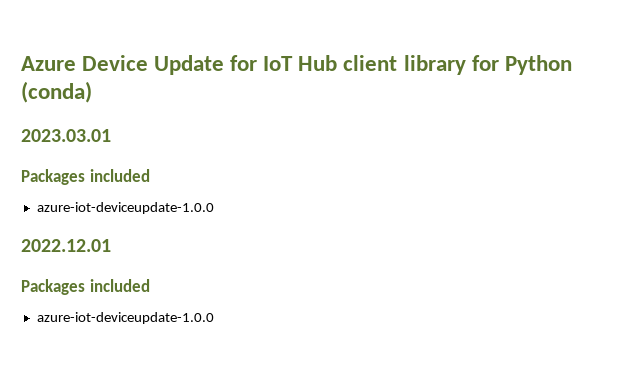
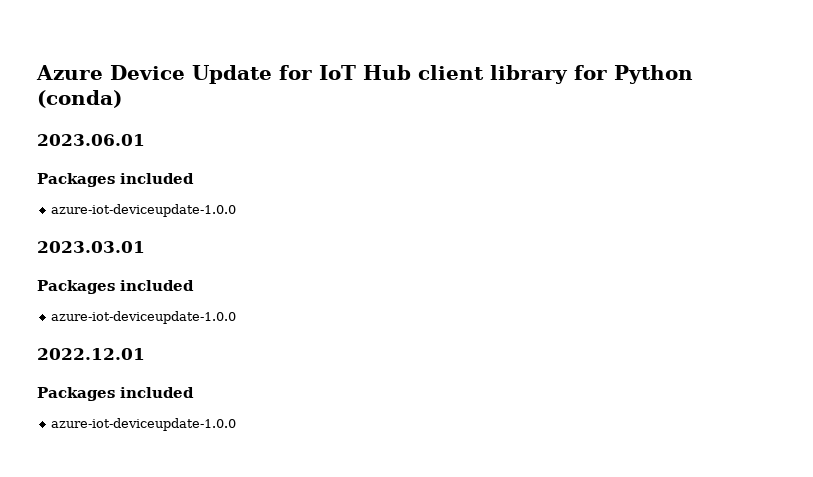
+ 2023.06.01
+ Packages included
+ azure-iot-deviceupdate-1.0.0

